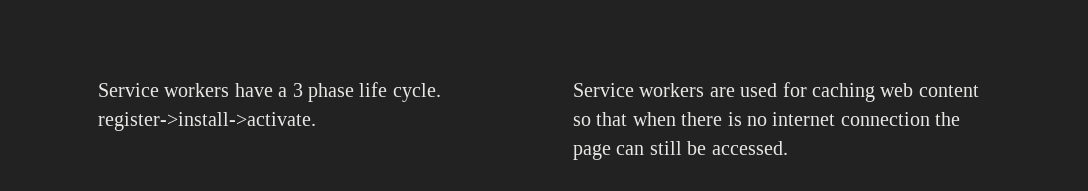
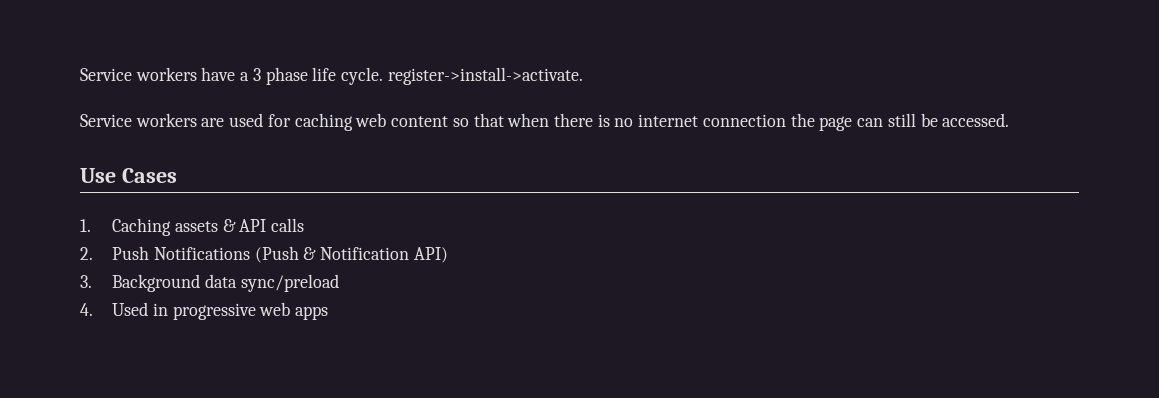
+ Use Cases
+ 1. Caching assets & API calls
+ 2. Push Notifications (Push & Notification API)
+ 3. Background data sync/preload
+ 4. Used in progressive web apps

